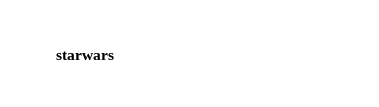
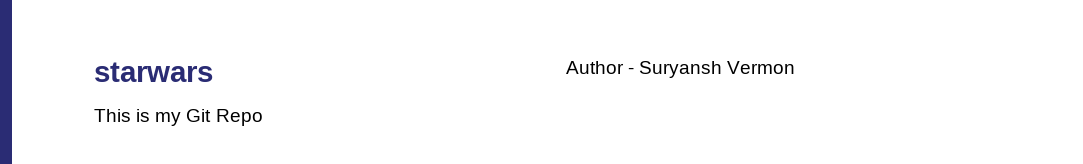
+ This is my Git Repo
+ Author - Suryansh Vermon

